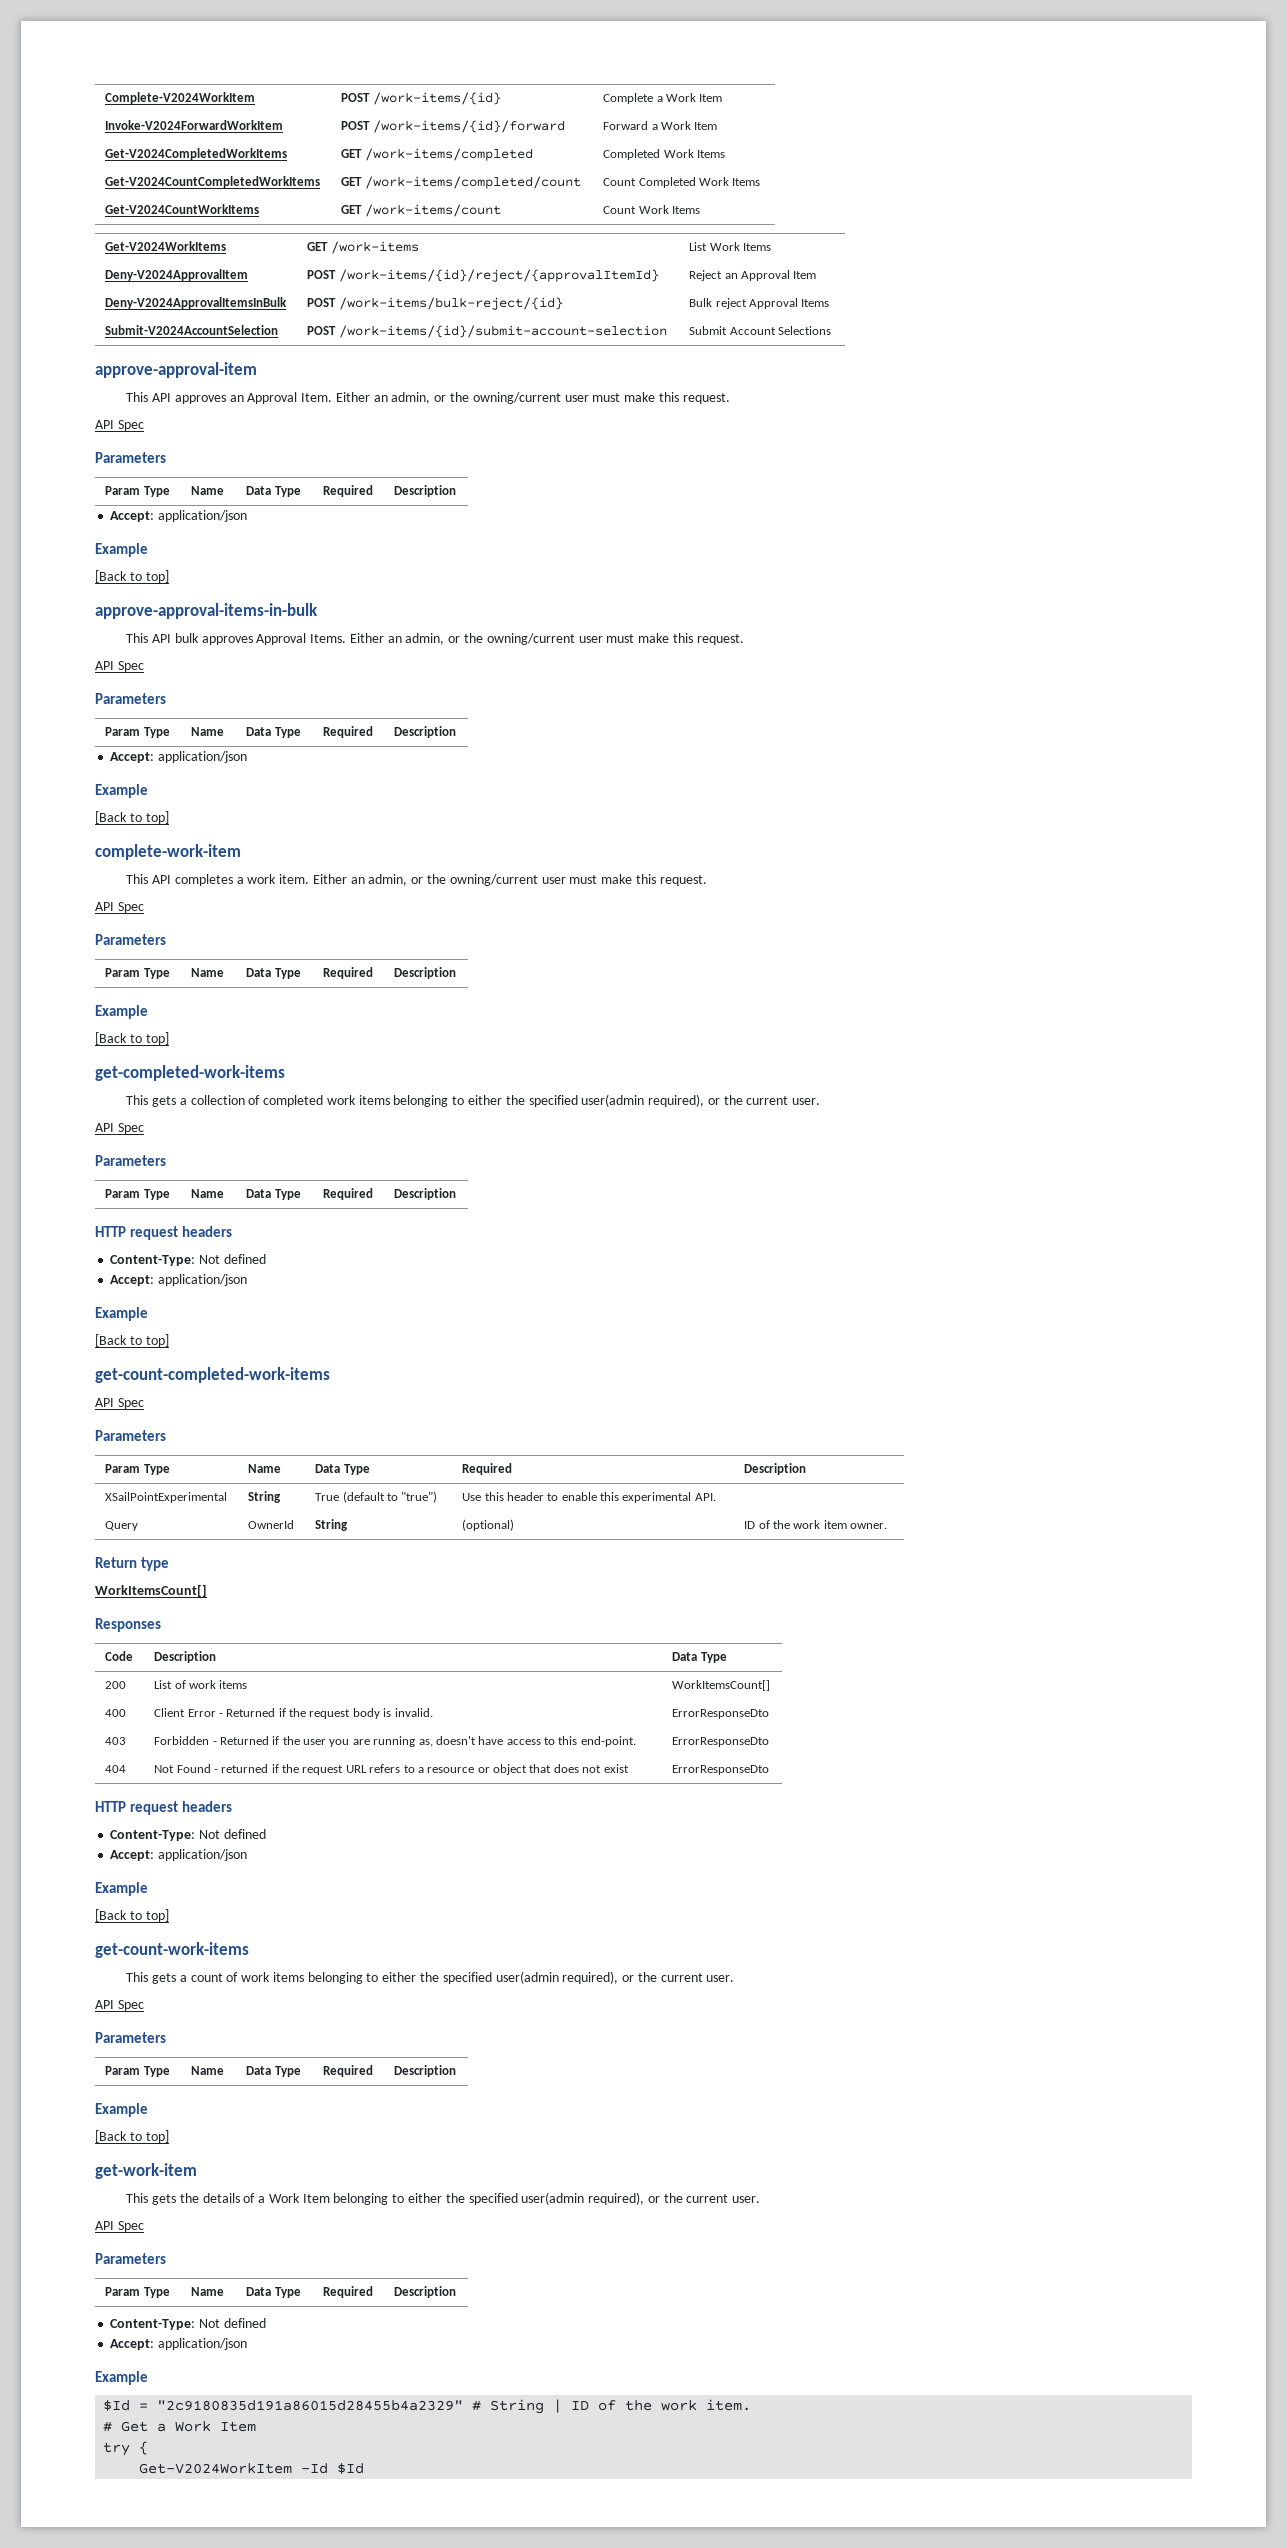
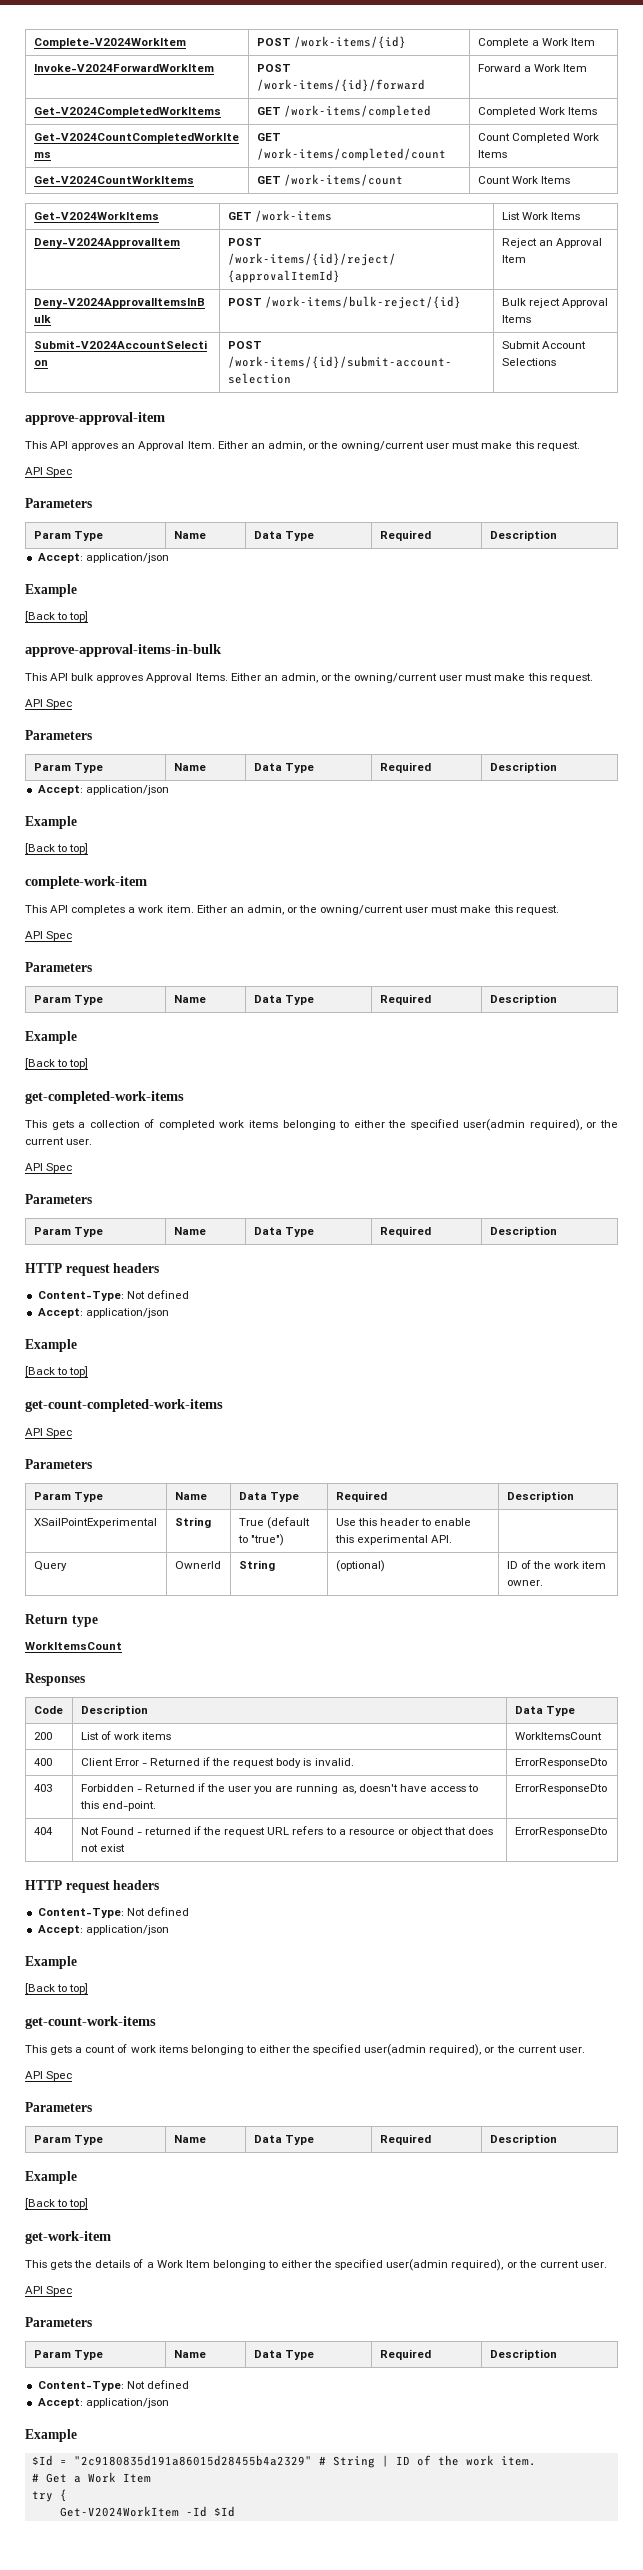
  Return type
- WorkItemsCount[]
+ WorkItemsCount
- 200 | List of work items | WorkItemsCount[]
+ 200 | List of work items | WorkItemsCount

